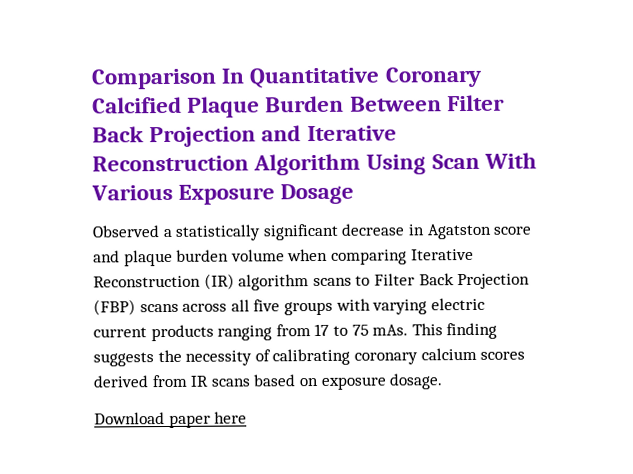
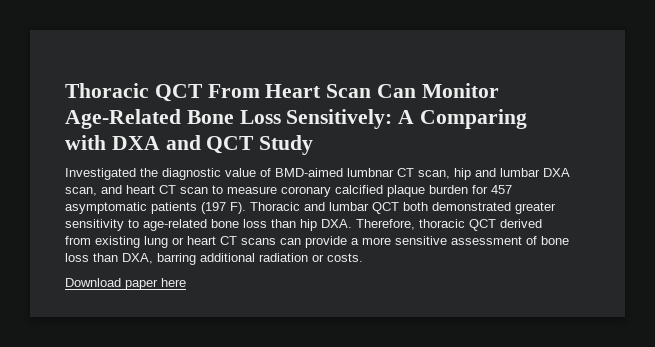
- Comparison In Quantitative Coronary Calcified Plaque Burden Between Filter Back Projection and Iterative Reconstruction Algorithm Using Scan With Various Exposure Dosage
- Observed a statistically significant decrease in Agatston score and plaque burden volume when comparing Iterative Reconstruction (IR) algorithm scans to Filter Back Projection (FBP) scans across all five groups with varying electric current products ranging from 17 to 75 mAs. This finding suggests the necessity of calibrating coronary calcium scores derived from IR scans based on exposure dosage.
+ Thoracic QCT From Heart Scan Can Monitor Age-Related Bone Loss Sensitively: A Comparing with DXA and QCT Study
+ Investigated the diagnostic value of BMD-aimed lumbnar CT scan, hip and lumbar DXA scan, and heart CT scan to measure coronary calcified plaque burden for 457 asymptomatic patients (197 F). Thoracic and lumbar QCT both demonstrated greater sensitivity to age-related bone loss than hip DXA. Therefore, thoracic QCT derived from existing lung or heart CT scans can provide a more sensitive assessment of bone loss than DXA, barring additional radiation or costs.

